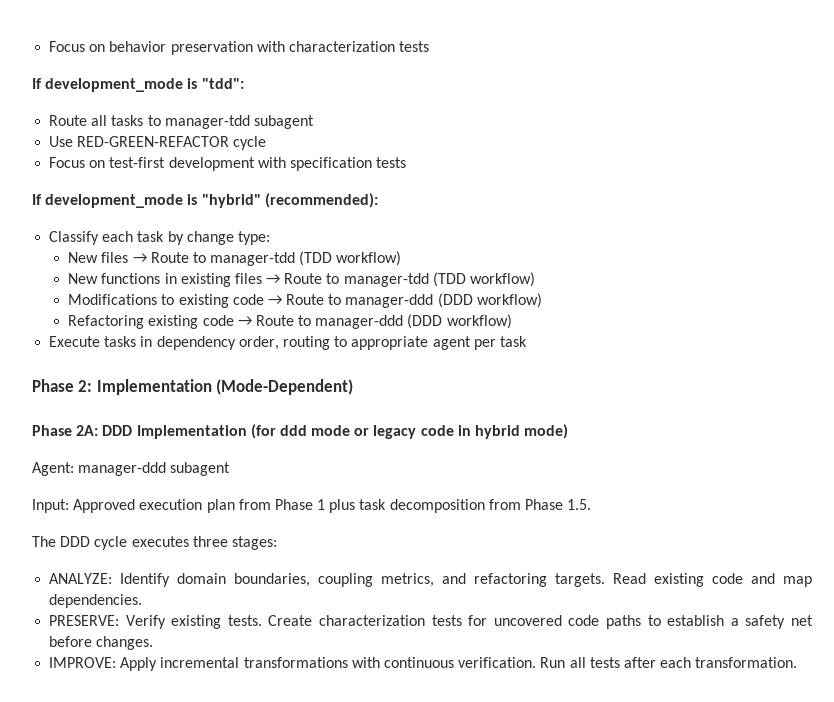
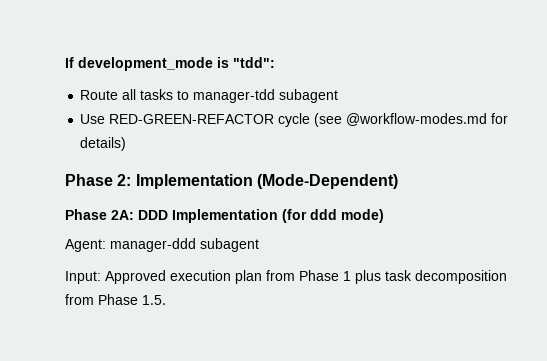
- Focus on behavior preservation with characterization tests
- Use RED-GREEN-REFACTOR cycle
- Focus on test-first development with specification tests
- If development_mode is "hybrid" (recommended):
- Classify each task by change type:
- New files → Route to manager-tdd (TDD workflow)
- New functions in existing files → Route to manager-tdd (TDD workflow)
- Modifications to existing code → Route to manager-ddd (DDD workflow)
- Refactoring existing code → Route to manager-ddd (DDD workflow)
- Execute tasks in dependency order, routing to appropriate agent per task
+ Use RED-GREEN-REFACTOR cycle (see @workflow-modes.md for details)
- Phase 2A: DDD Implementation (for ddd mode or legacy code in hybrid mode)
+ Phase 2A: DDD Implementation (for ddd mode)
- The DDD cycle executes three stages:
- ANALYZE: Identify domain boundaries, coupling metrics, and refactoring targets. Read existing code and map dependencies.
- PRESERVE: Verify existing tests. Create characterization tests for uncovered code paths to establish a safety net before changes.
- IMPROVE: Apply incremental transformations with continuous verification. Run all tests after each transformation.

